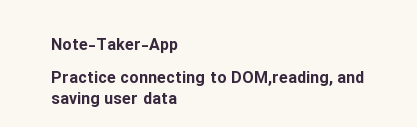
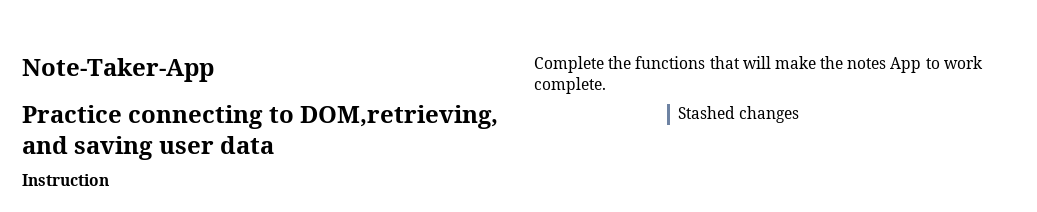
- Practice connecting to DOM,reading, and saving user data
+ Practice connecting to DOM,retrieving, and saving user data
+ Instruction
+ Complete the functions that will make the notes App to work complete.
+ Stashed changes

